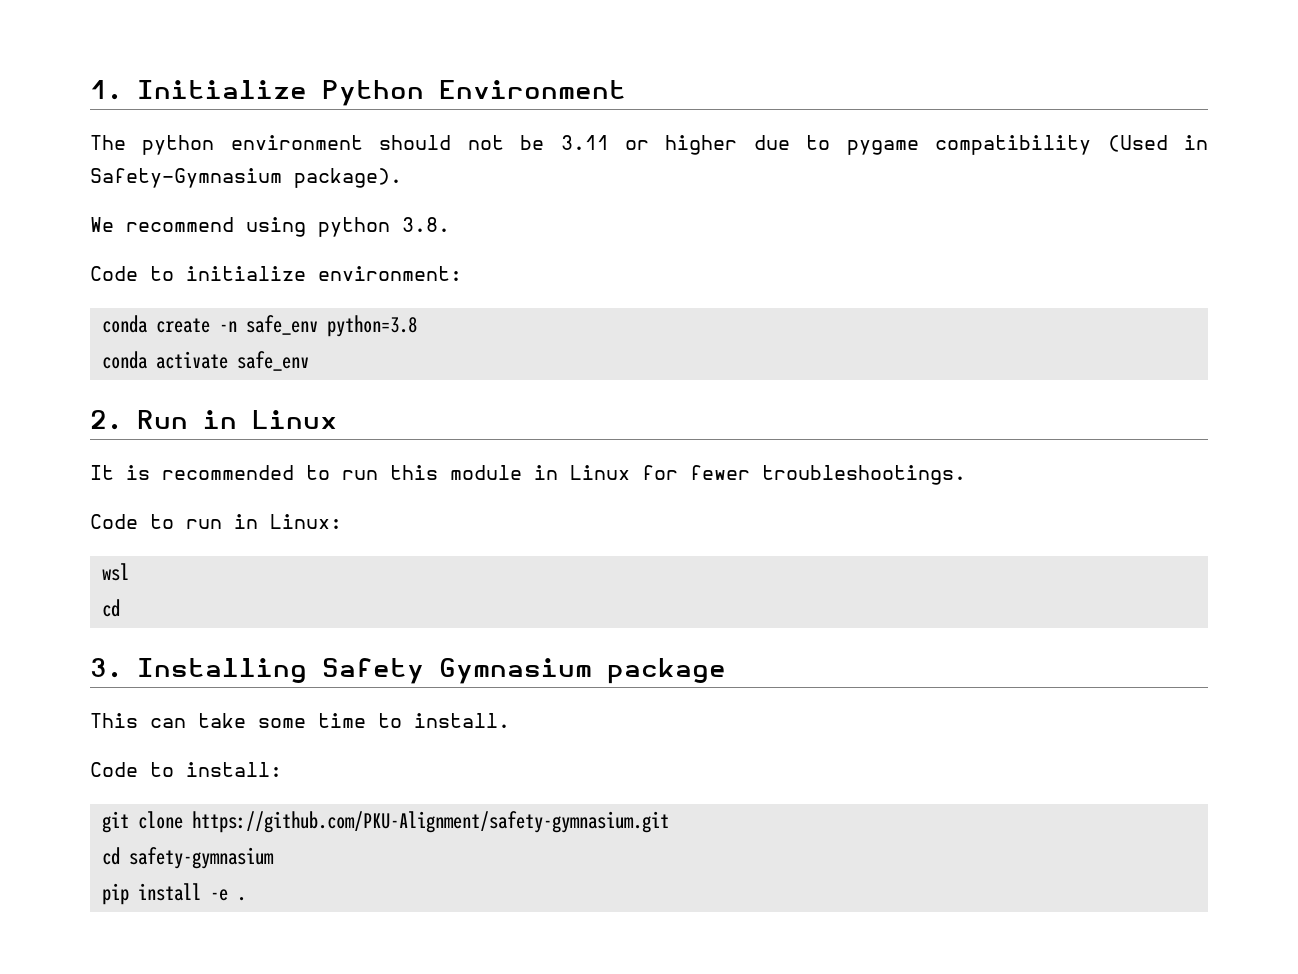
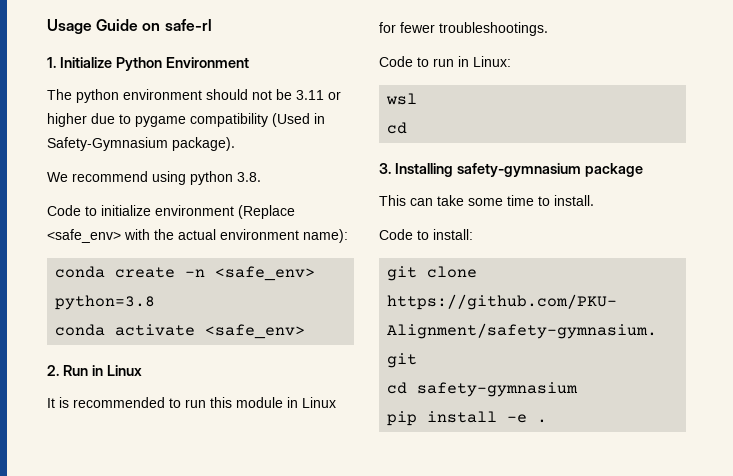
+ Usage Guide on safe-rl
- Code to initialize environment:
+ Code to initialize environment (Replace <safe_env> with the actual environment name):
- conda create -n safe_env python=3.8
+ conda create -n <safe_env> python=3.8
- conda activate safe_env
+ conda activate <safe_env>
- 3. Installing Safety Gymnasium package
+ 3. Installing safety-gymnasium package

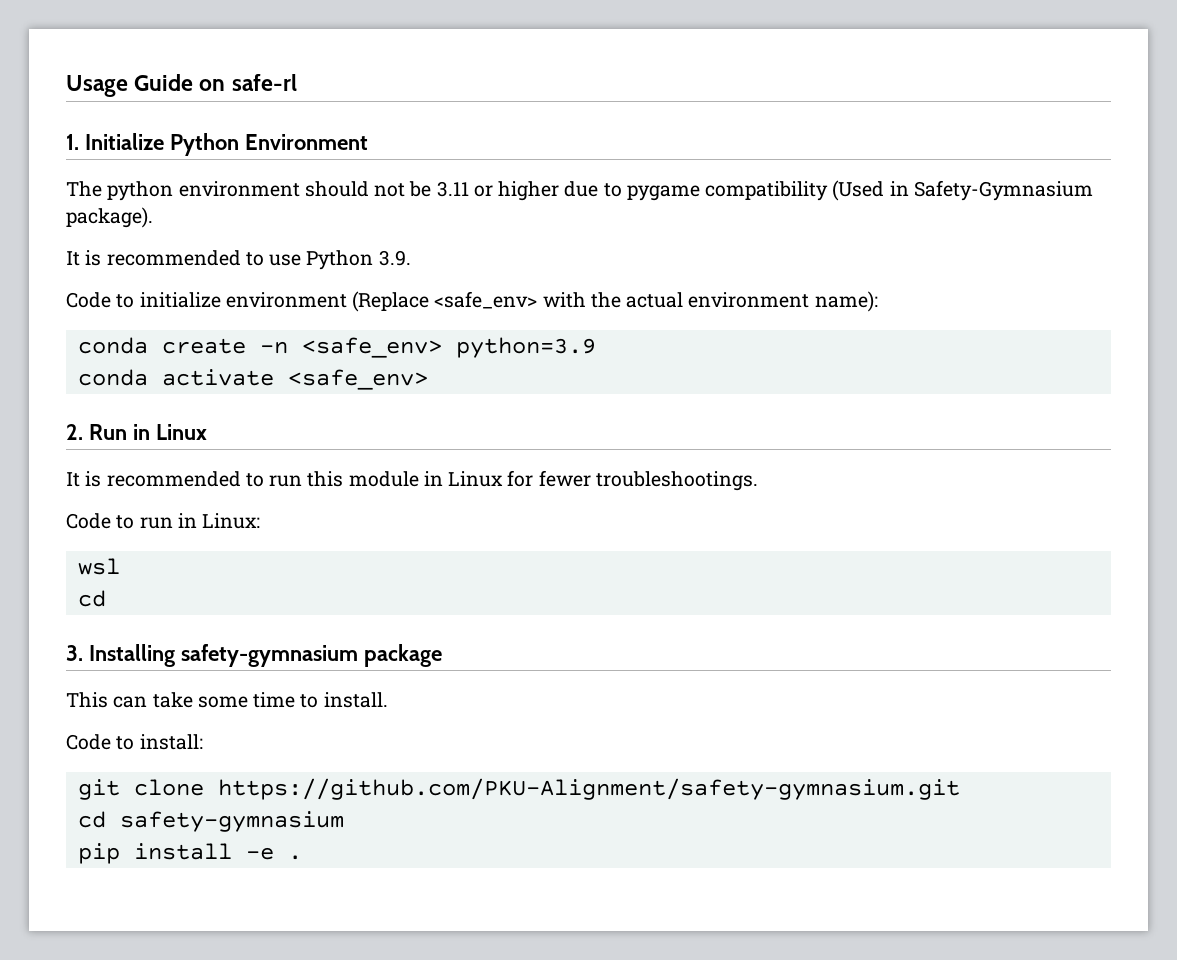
- We recommend using python 3.8.
+ It is recommended to use Python 3.9.
- conda create -n <safe_env> python=3.8
+ conda create -n <safe_env> python=3.9

